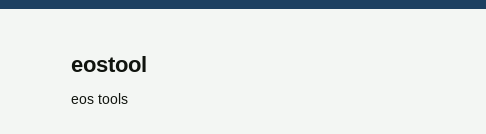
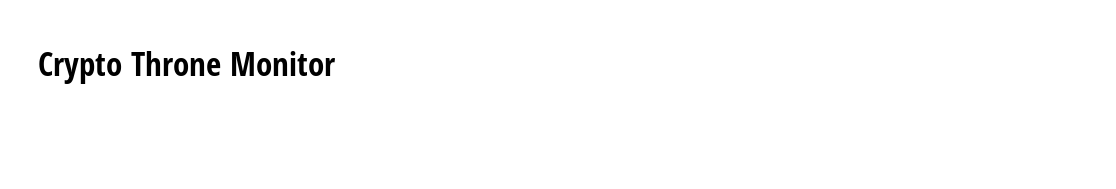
- eostool
- eos tools
+ Crypto Throne Monitor

